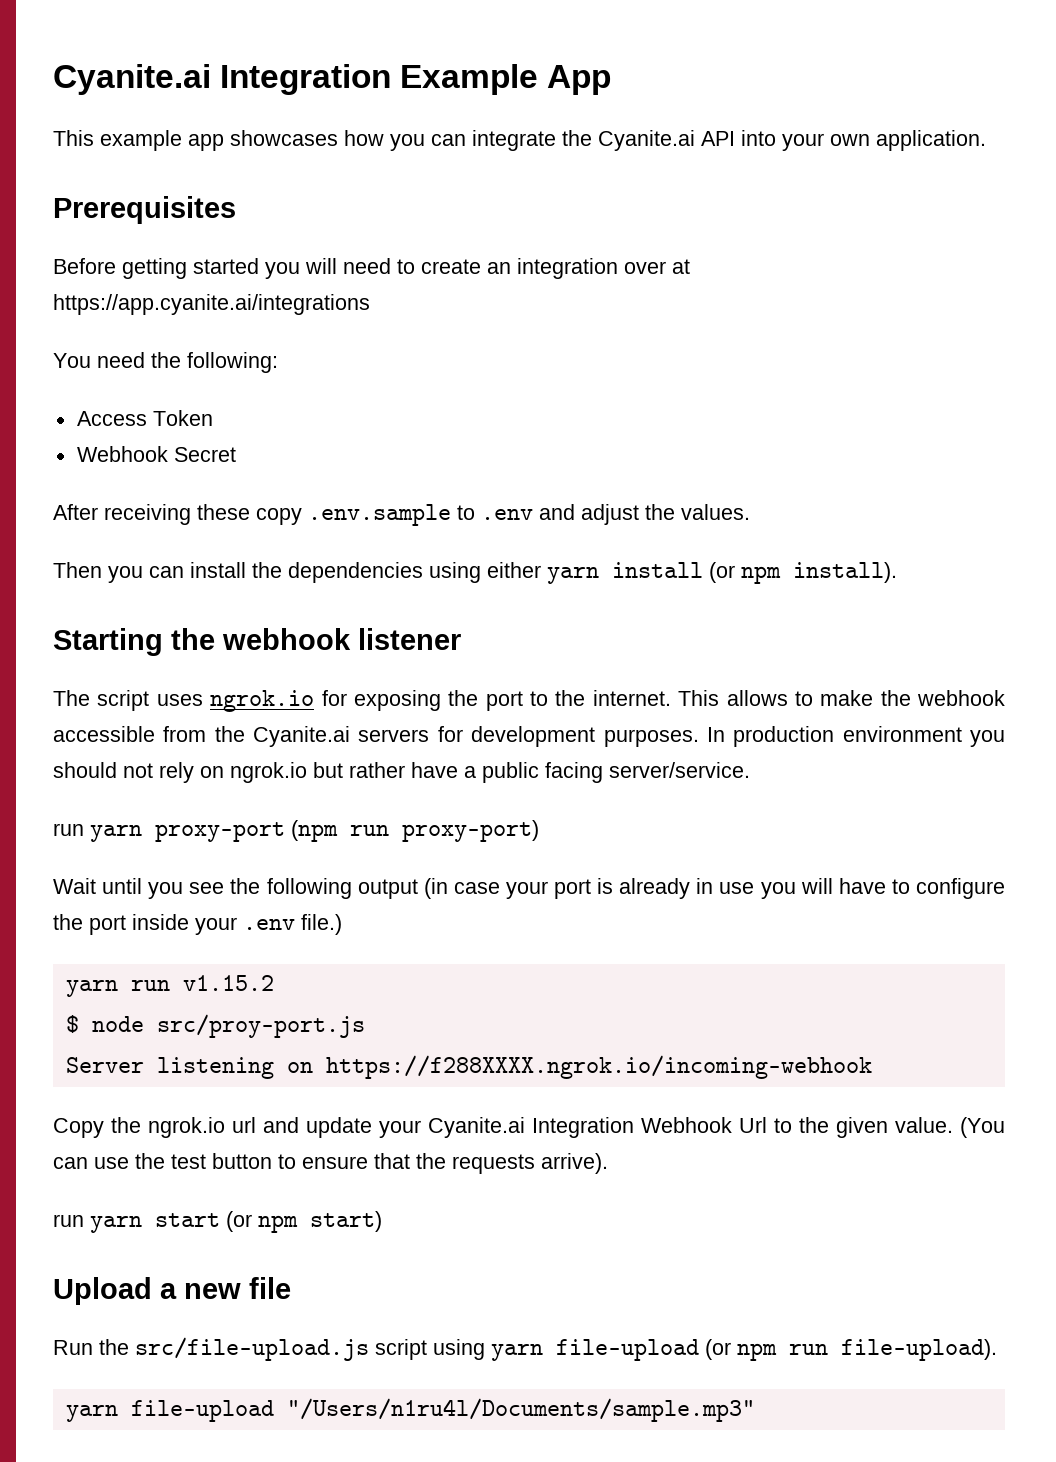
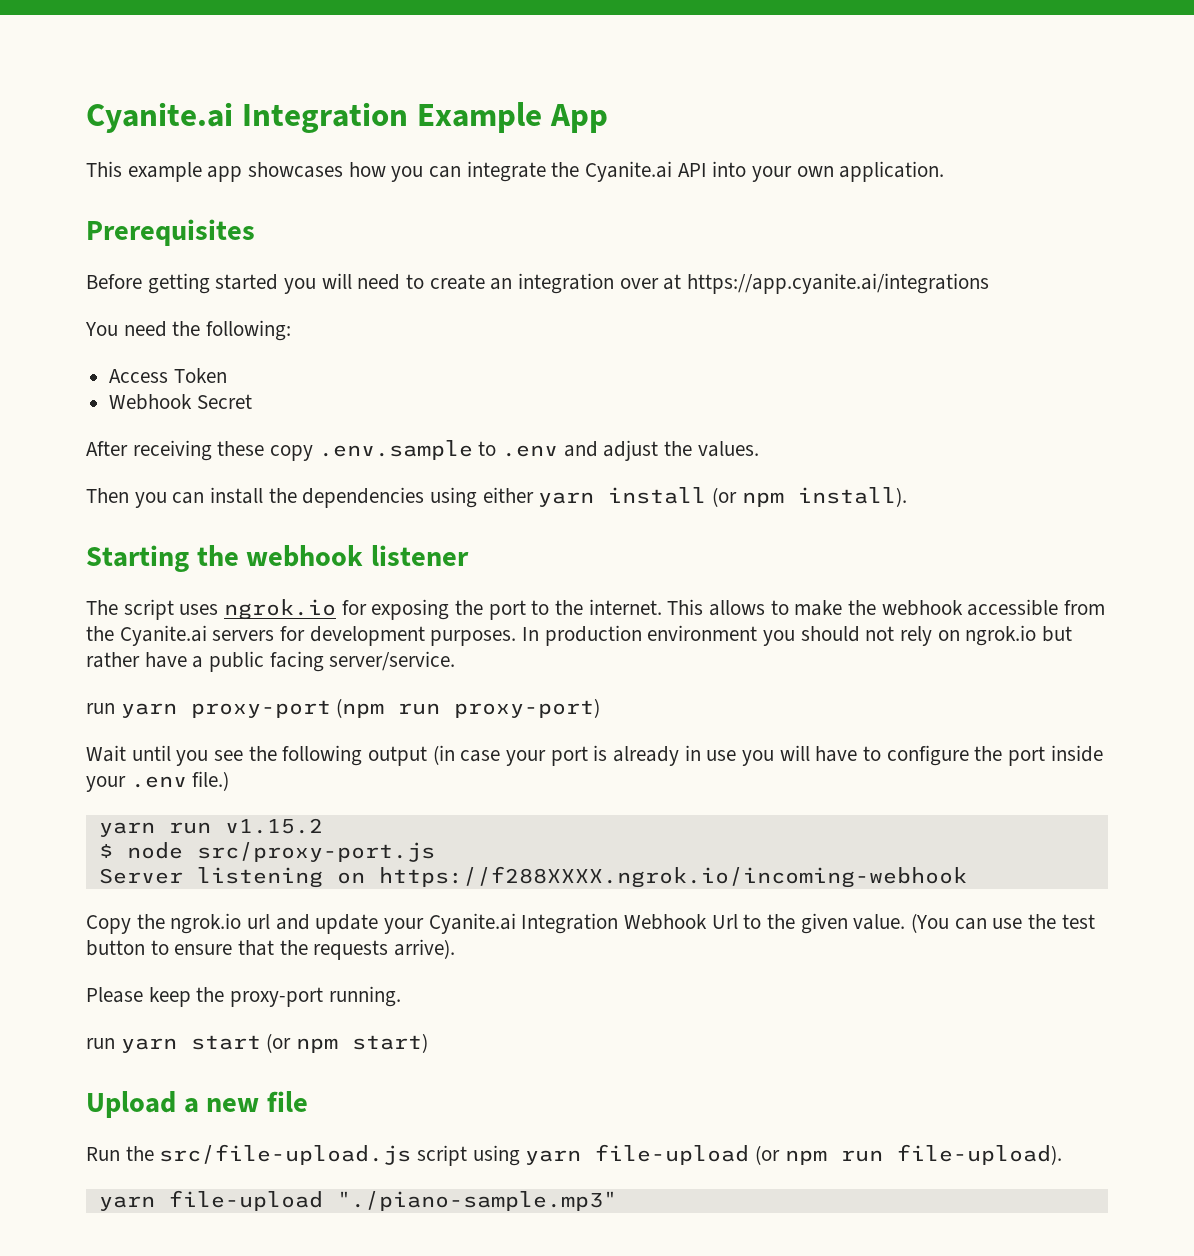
- $ node src/proy-port.js
+ $ node src/proxy-port.js
+ Please keep the proxy-port running.
- yarn file-upload "/Users/n1ru4l/Documents/sample.mp3"
+ yarn file-upload "./piano-sample.mp3"

